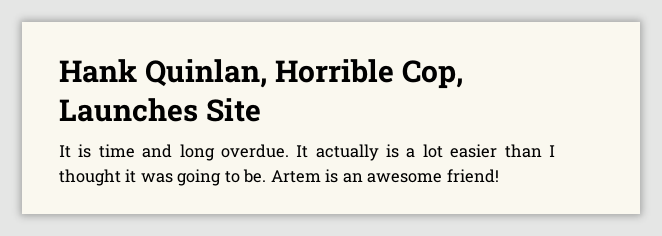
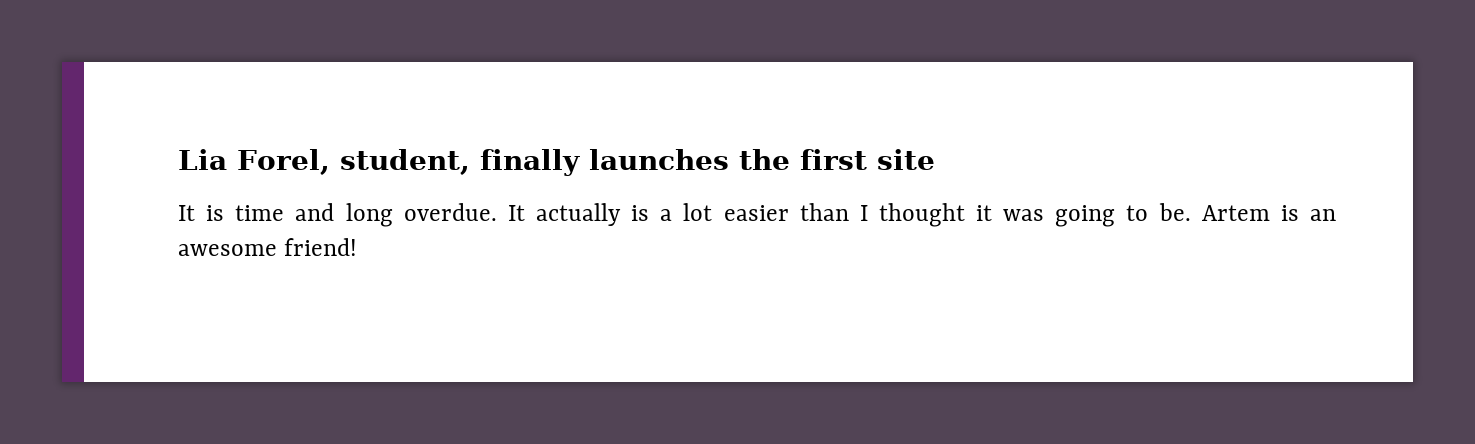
- Hank Quinlan, Horrible Cop, Launches Site
+ Lia Forel, student, finally launches the first site

